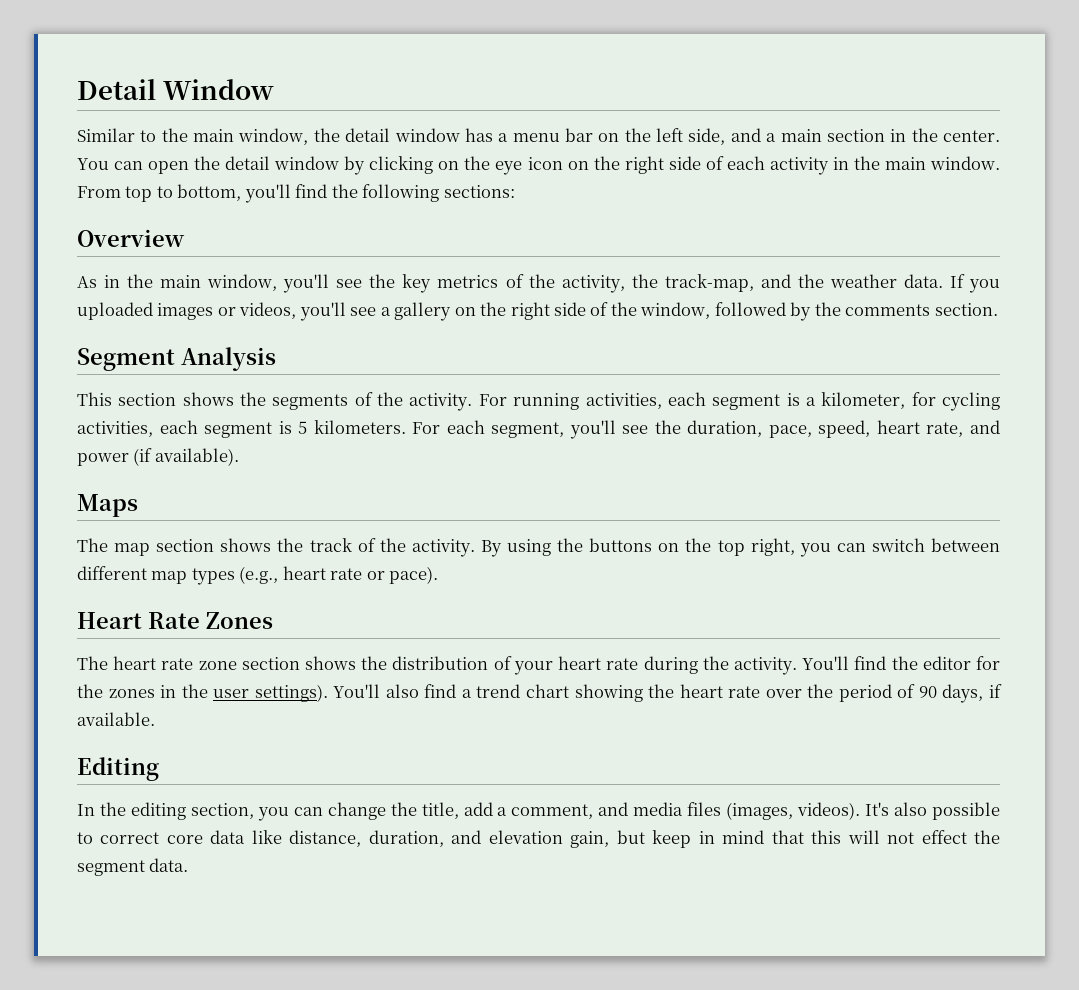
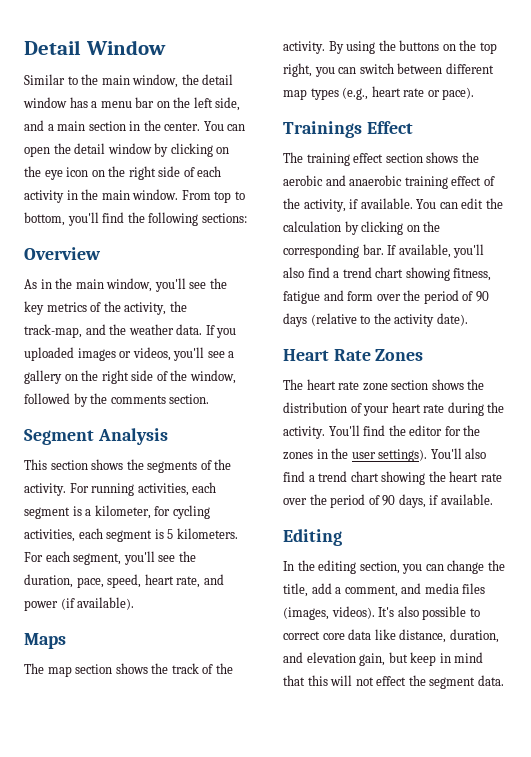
+ Trainings Effect
+ The training effect section shows the aerobic and anaerobic training effect of the activity, if available. You can edit the calculation by clicking on the corresponding bar. If available, you'll also find a trend chart showing fitness, fatigue and form over the period of 90 days (relative to the activity date).

